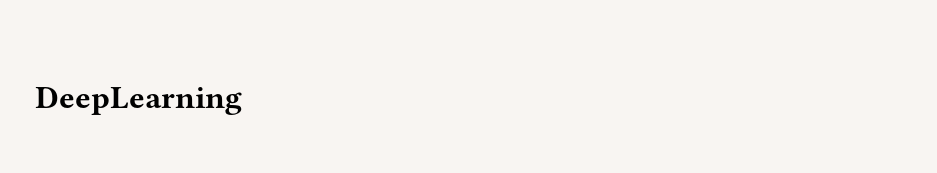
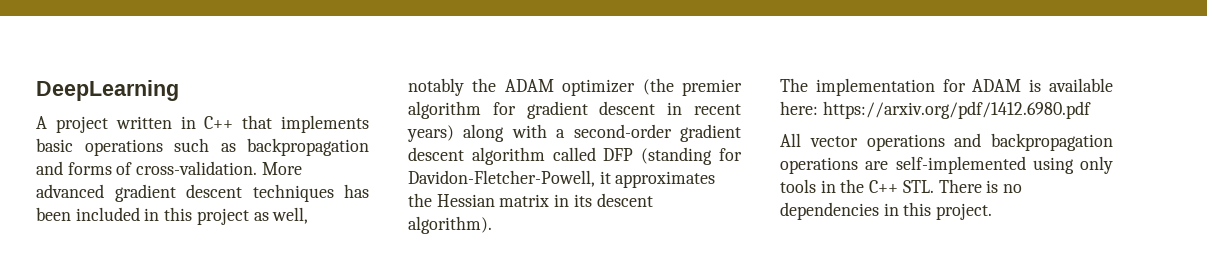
+ A project written in C++ that implements basic operations such as backpropagation and forms of cross-validation. More advanced gradient descent techniques has been included in this project as well, notably the ADAM optimizer (the premier algorithm for gradient descent in recent years) along with a second-order gradient descent algorithm called DFP (standing for Davidon-Fletcher-Powell, it approximates the Hessian matrix in its descent algorithm).
+ The implementation for ADAM is available here: https://arxiv.org/pdf/1412.6980.pdf
+ All vector operations and backpropagation operations are self-implemented using only tools in the C++ STL. There is no dependencies in this project.

